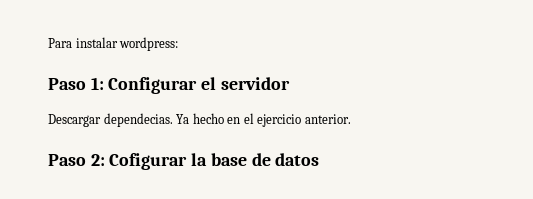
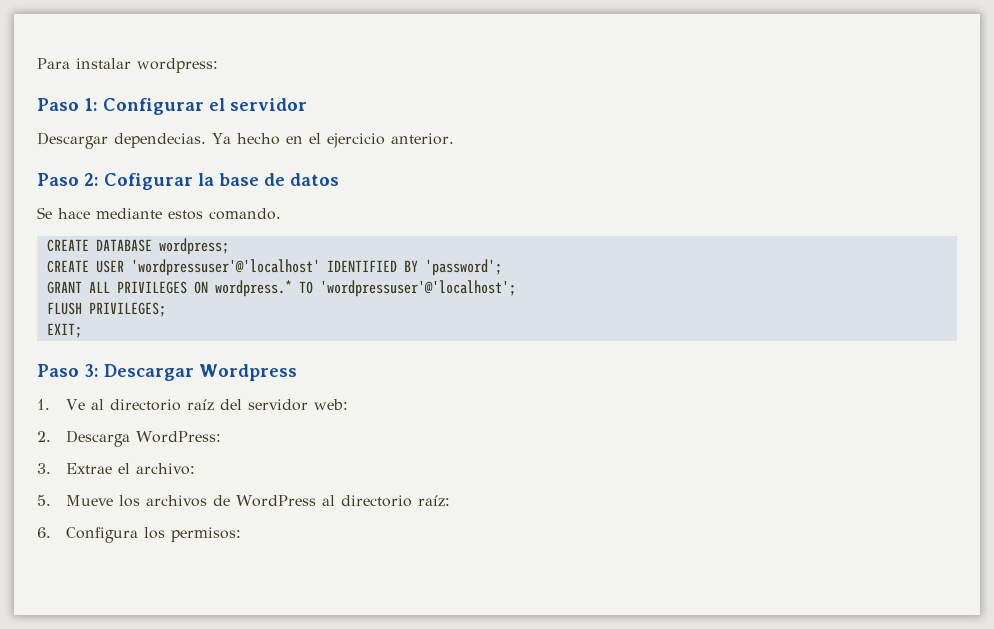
+ Se hace mediante estos comando.
+ CREATE DATABASE wordpress;
+ CREATE USER 'wordpressuser'@'localhost' IDENTIFIED BY 'password';
+ GRANT ALL PRIVILEGES ON wordpress.* TO 'wordpressuser'@'localhost';
+ FLUSH PRIVILEGES;
+ EXIT;
+ Paso 3: Descargar Wordpress
+ 1. Ve al directorio raíz del servidor web:
+ 2. Descarga WordPress:
+ 3. Extrae el archivo:
+ 5. Mueve los archivos de WordPress al directorio raíz:
+ 6. Configura los permisos:

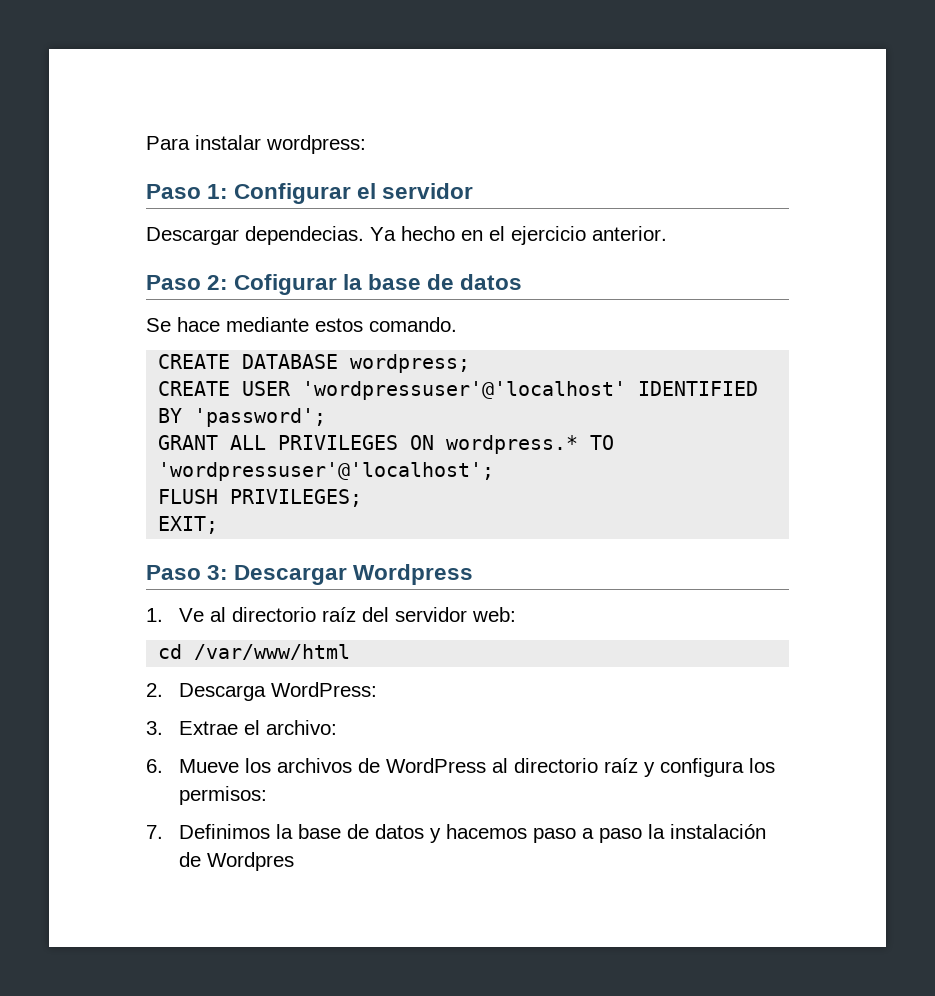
+ cd /var/www/html
- 5. Mueve los archivos de WordPress al directorio raíz:
- 6. Configura los permisos:
+ 6. Mueve los archivos de WordPress al directorio raíz y configura los permisos:
+ 7. Definimos la base de datos y hacemos paso a paso la instalación de Wordpres

